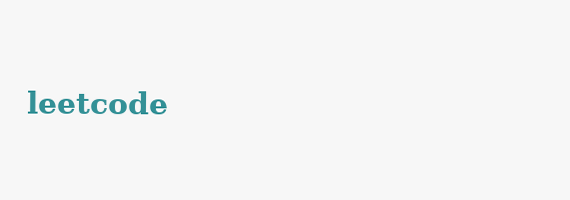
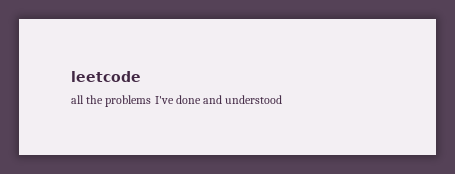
+ all the problems I've done and understood

